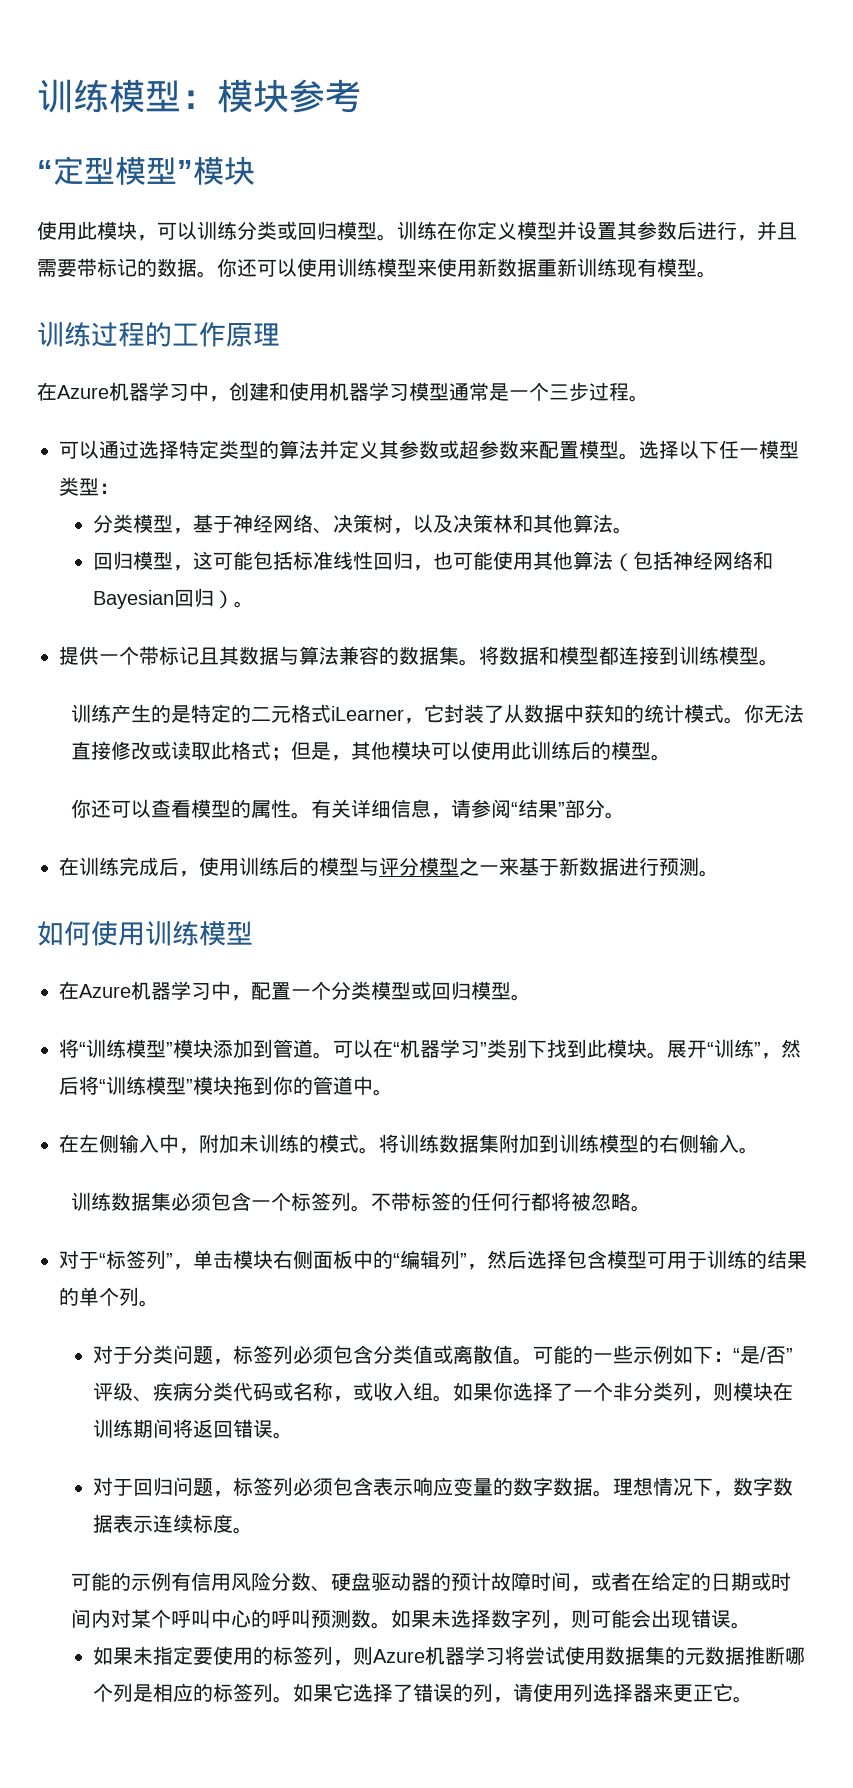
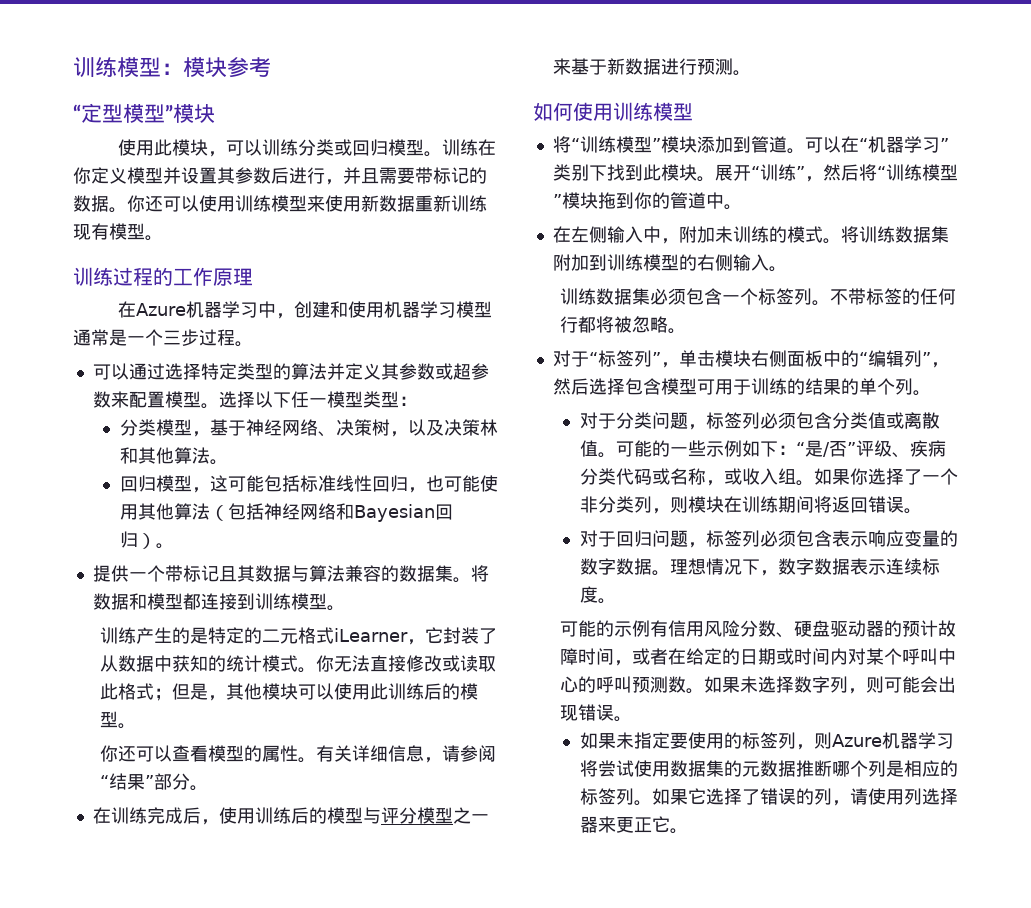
- 在Azure机器学习中，配置一个分类模型或回归模型。

